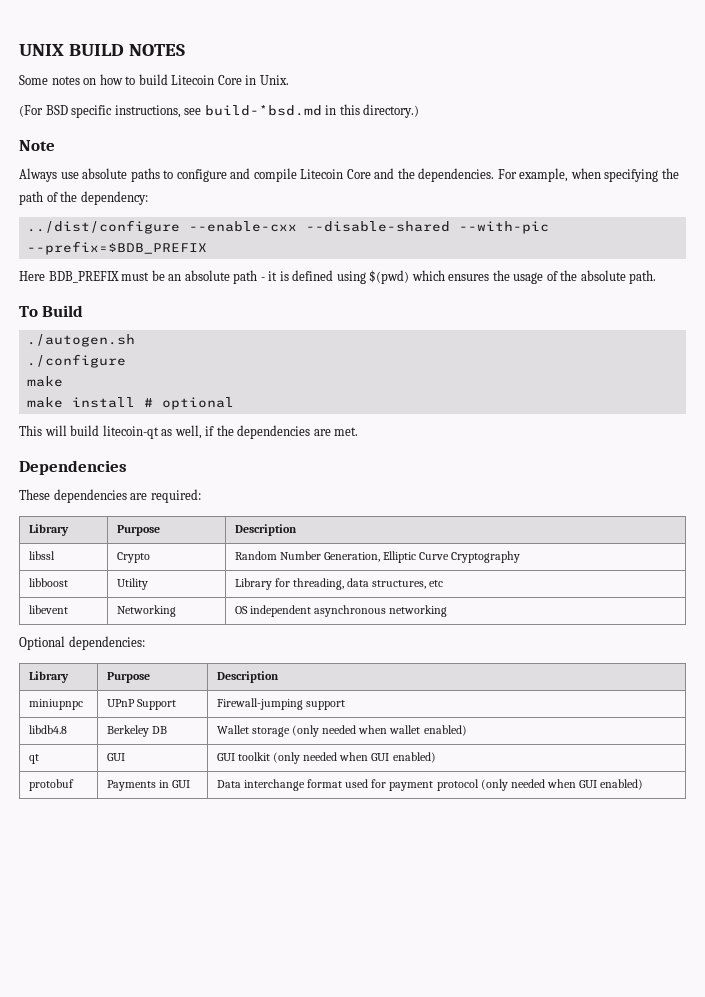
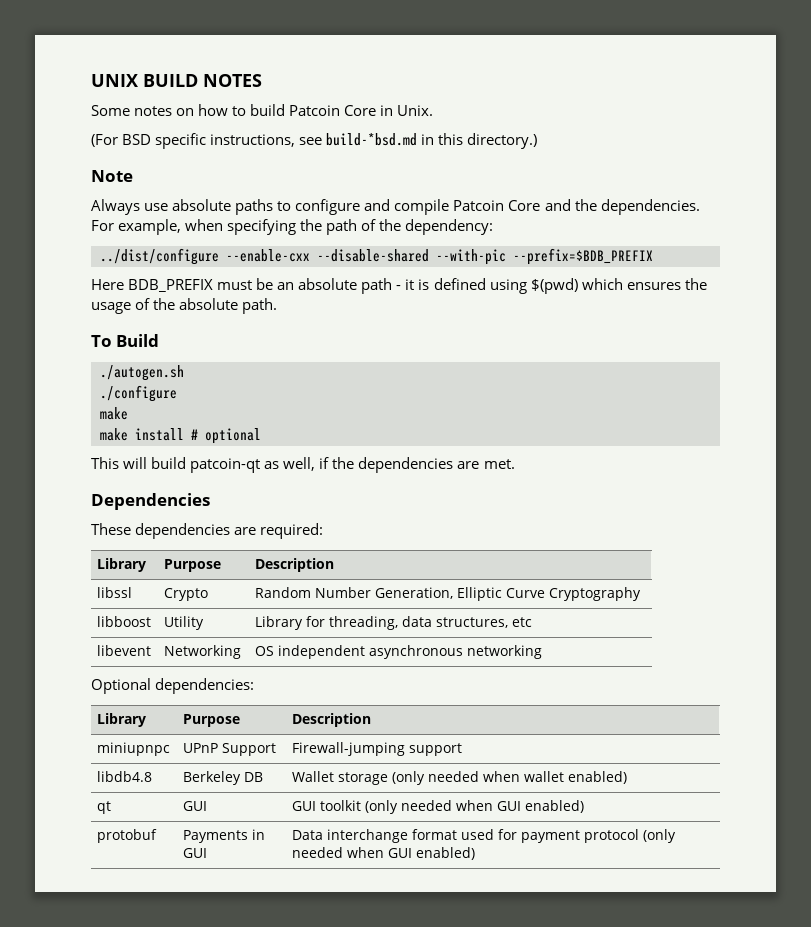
- Some notes on how to build Litecoin Core in Unix.
+ Some notes on how to build Patcoin Core in Unix.
- Always use absolute paths to configure and compile Litecoin Core and the dependencies.
+ Always use absolute paths to configure and compile Patcoin Core and the dependencies.
- This will build litecoin-qt as well, if the dependencies are met.
+ This will build patcoin-qt as well, if the dependencies are met.

